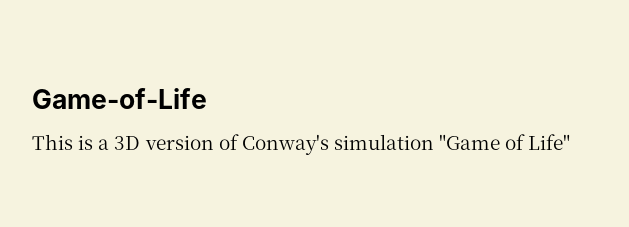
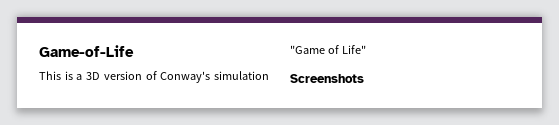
+ Screenshots

